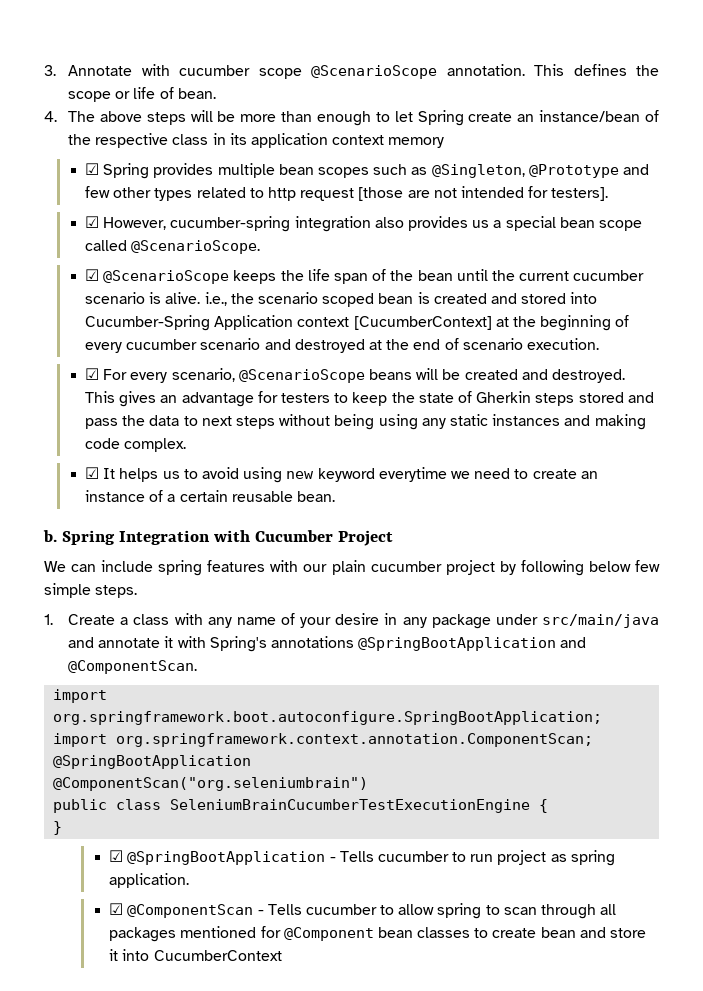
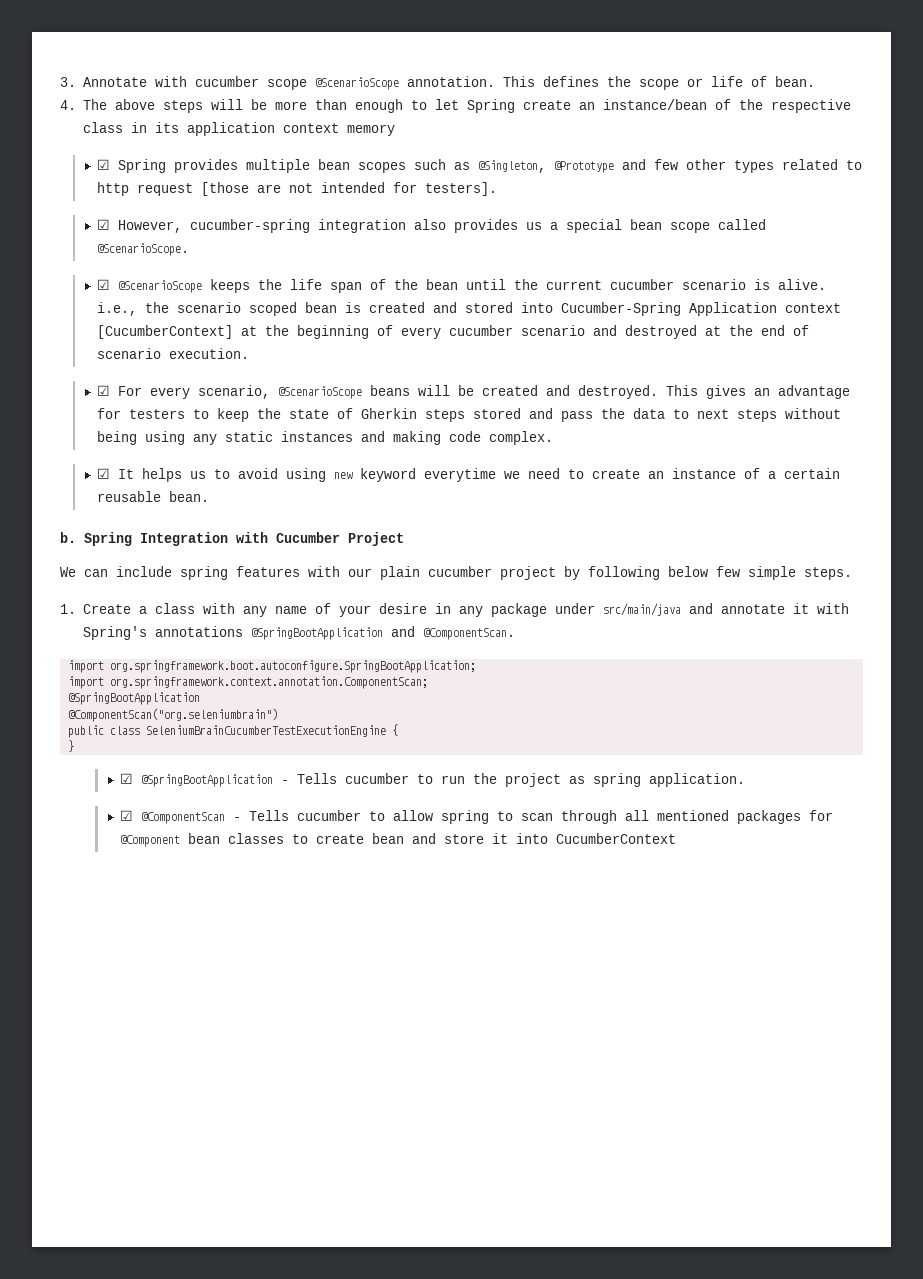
- ☑ @SpringBootApplication - Tells cucumber to run project as spring application.
+ ☑ @SpringBootApplication - Tells cucumber to run the project as spring application.
- ☑ @ComponentScan - Tells cucumber to allow spring to scan through all packages mentioned for @Component bean classes to create bean and store it into CucumberContext
+ ☑ @ComponentScan - Tells cucumber to allow spring to scan through all mentioned packages for @Component bean classes to create bean and store it into CucumberContext

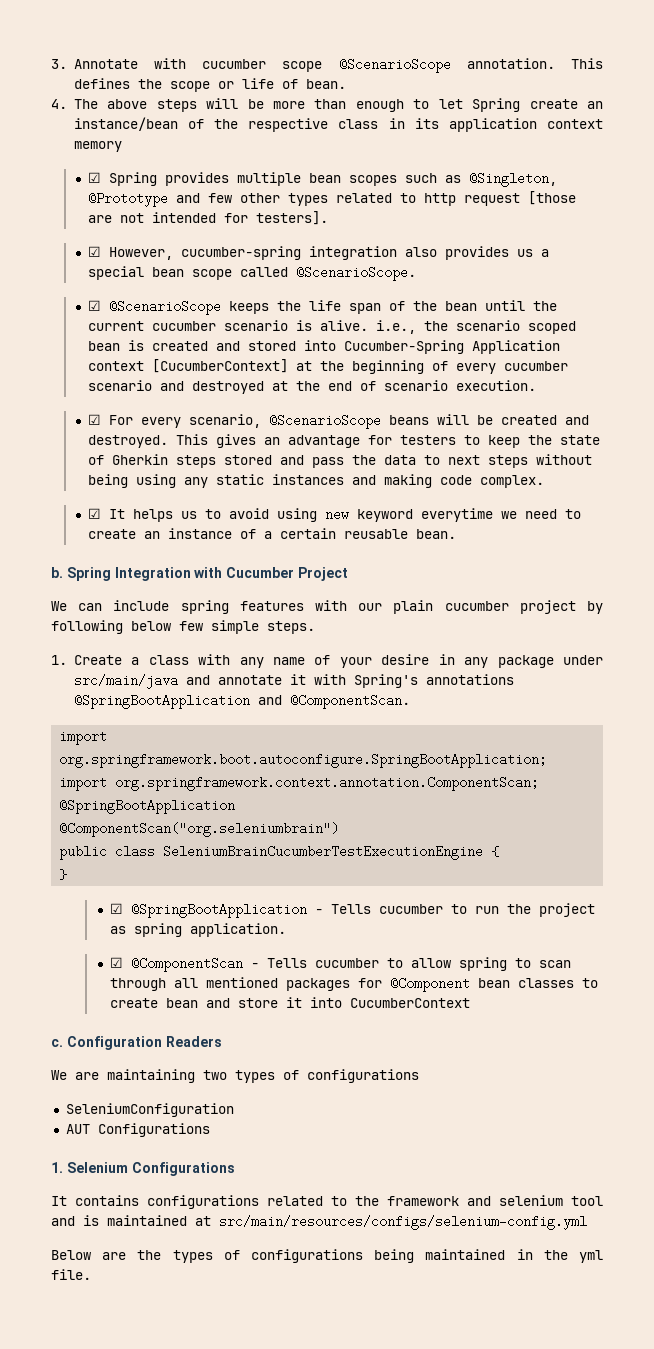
+ c. Configuration Readers
+ We are maintaining two types of configurations
+ SeleniumConfiguration
+ AUT Configurations
+ 1. Selenium Configurations
+ It contains configurations related to the framework and selenium tool and is maintained at src/main/resources/configs/selenium-config.yml
+ Below are the types of configurations being maintained in the yml file.

